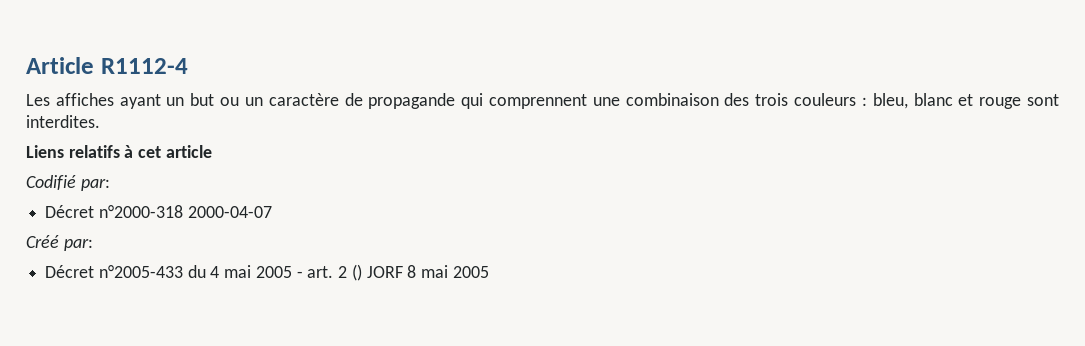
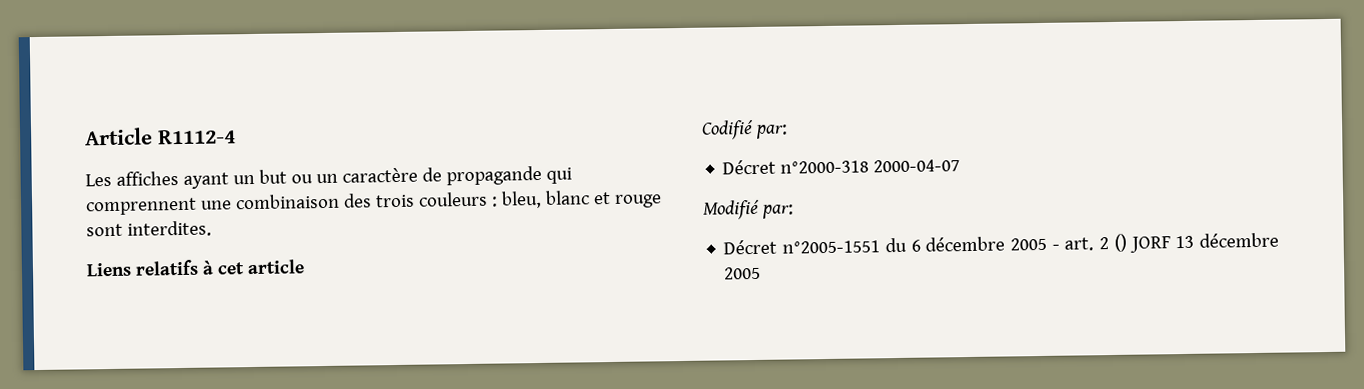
- Créé par:
- Décret n°2005-433 du 4 mai 2005 - art. 2 () JORF 8 mai 2005
+ Modifié par:
+ Décret n°2005-1551 du 6 décembre 2005 - art. 2 () JORF 13 décembre 2005

